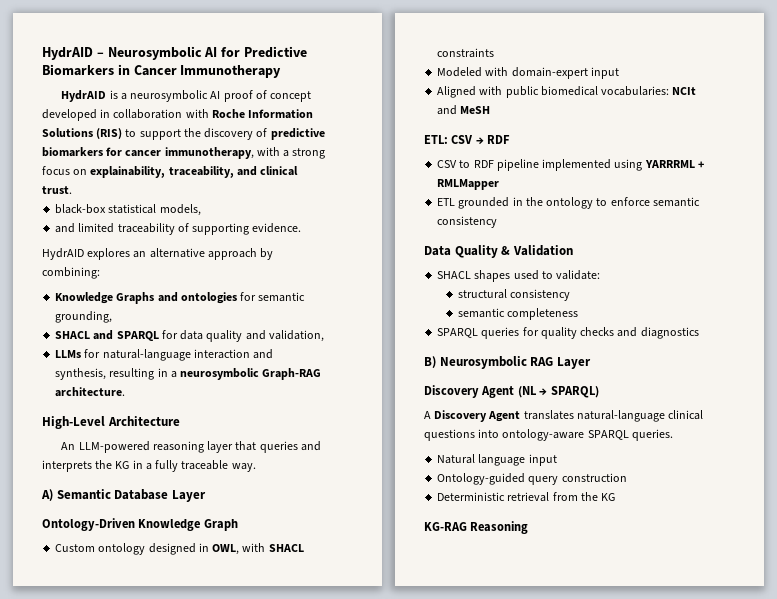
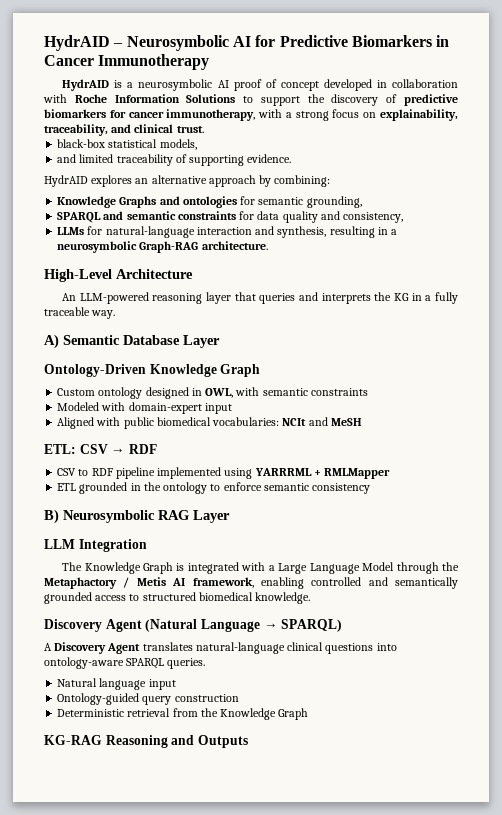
- HydrAID is a neurosymbolic AI proof of concept developed in collaboration with Roche Information Solutions (RIS) to support the discovery of predictive biomarkers for cancer immunotherapy, with a strong focus on explainability, traceability, and clinical trust.
+ HydrAID is a neurosymbolic AI proof of concept developed in collaboration with Roche Information Solutions to support the discovery of predictive biomarkers for cancer immunotherapy, with a strong focus on explainability, traceability, and clinical trust.
- SHACL and SPARQL for data quality and validation,
+ SPARQL and semantic constraints for data quality and consistency,
- Custom ontology designed in OWL, with SHACL constraints
+ Custom ontology designed in OWL, with semantic constraints
- Data Quality & Validation
- SHACL shapes used to validate:
- structural consistency
- semantic completeness
- SPARQL queries for quality checks and diagnostics
  B) Neurosymbolic RAG Layer
- Discovery Agent (NL → SPARQL)
+ LLM Integration
+ The Knowledge Graph is integrated with a Large Language Model through the Metaphactory / Metis AI framework, enabling controlled and semantically grounded access to structured biomedical knowledge.
+ Discovery Agent (Natural Language → SPARQL)
- Deterministic retrieval from the KG
+ Deterministic retrieval from the Knowledge Graph
- KG-RAG Reasoning
+ KG-RAG Reasoning and Outputs

